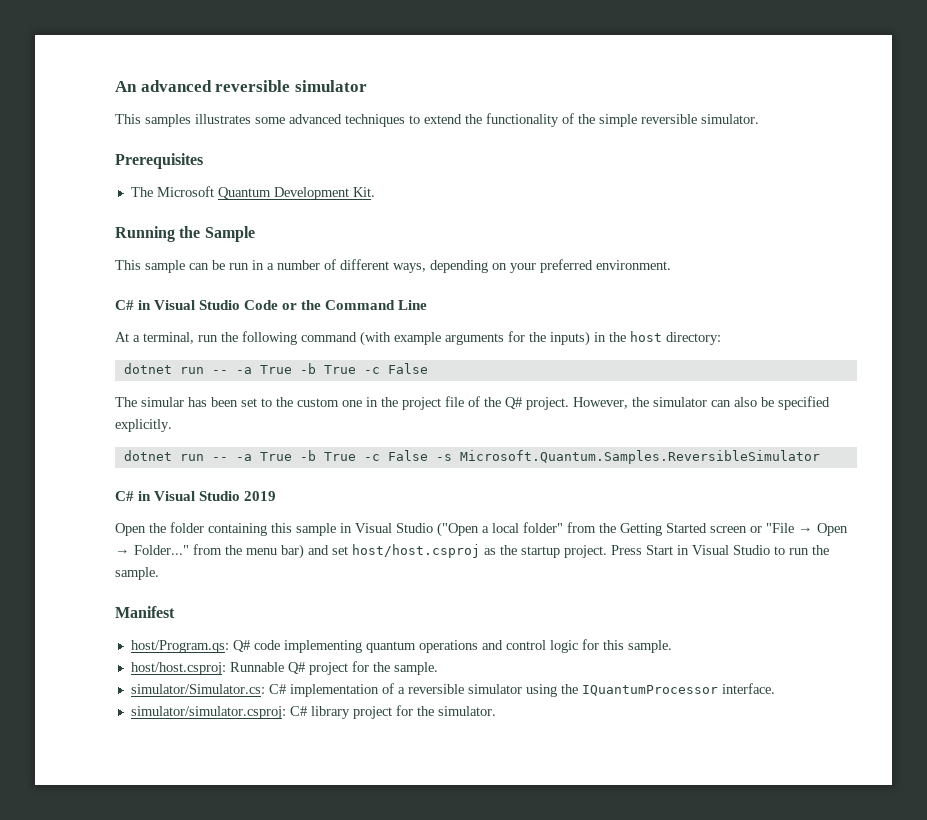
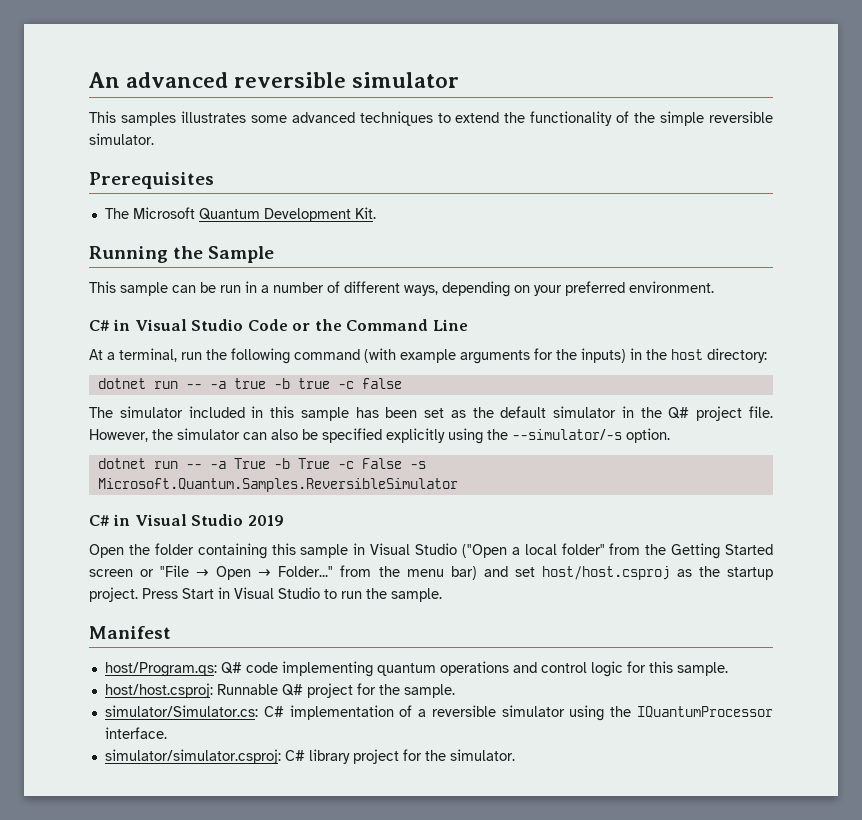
  At a terminal, run the following command (with example arguments for the inputs) in the host directory:
- dotnet run -- -a True -b True -c False
- The simular has been set to the custom one in the project file of the Q# project.
+ dotnet run -- -a true -b true -c false
+ The simulator included in this sample has been set as the default simulator in the Q# project file.
- However, the simulator can also be specified explicitly.
+ However, the simulator can also be specified explicitly using the --simulator/-s option.

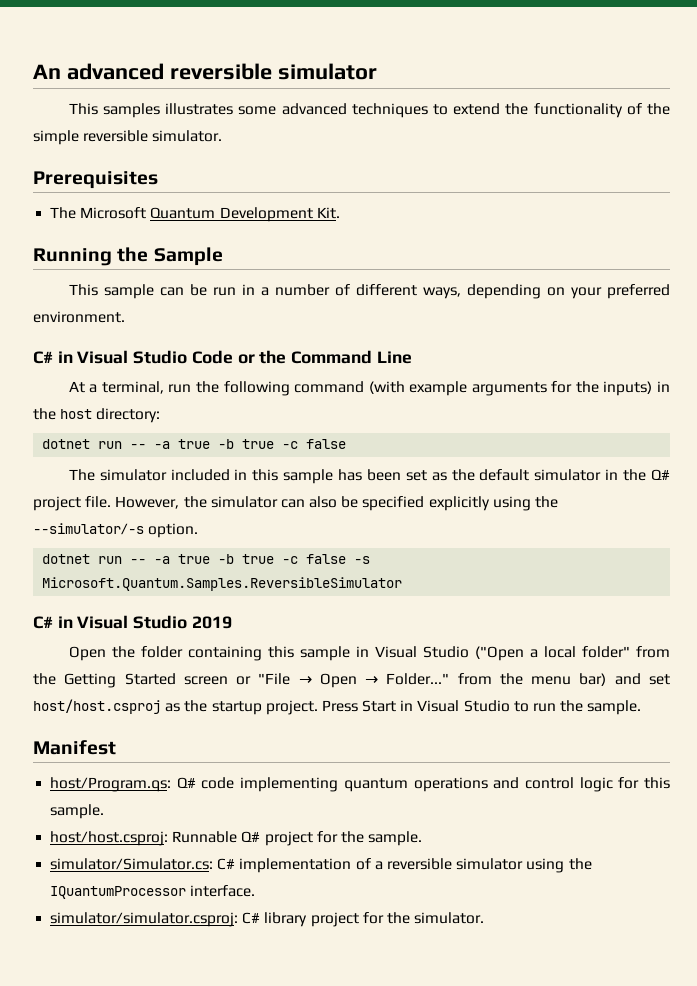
- dotnet run -- -a True -b True -c False -s Microsoft.Quantum.Samples.ReversibleSimulator
+ dotnet run -- -a true -b true -c false -s Microsoft.Quantum.Samples.ReversibleSimulator

